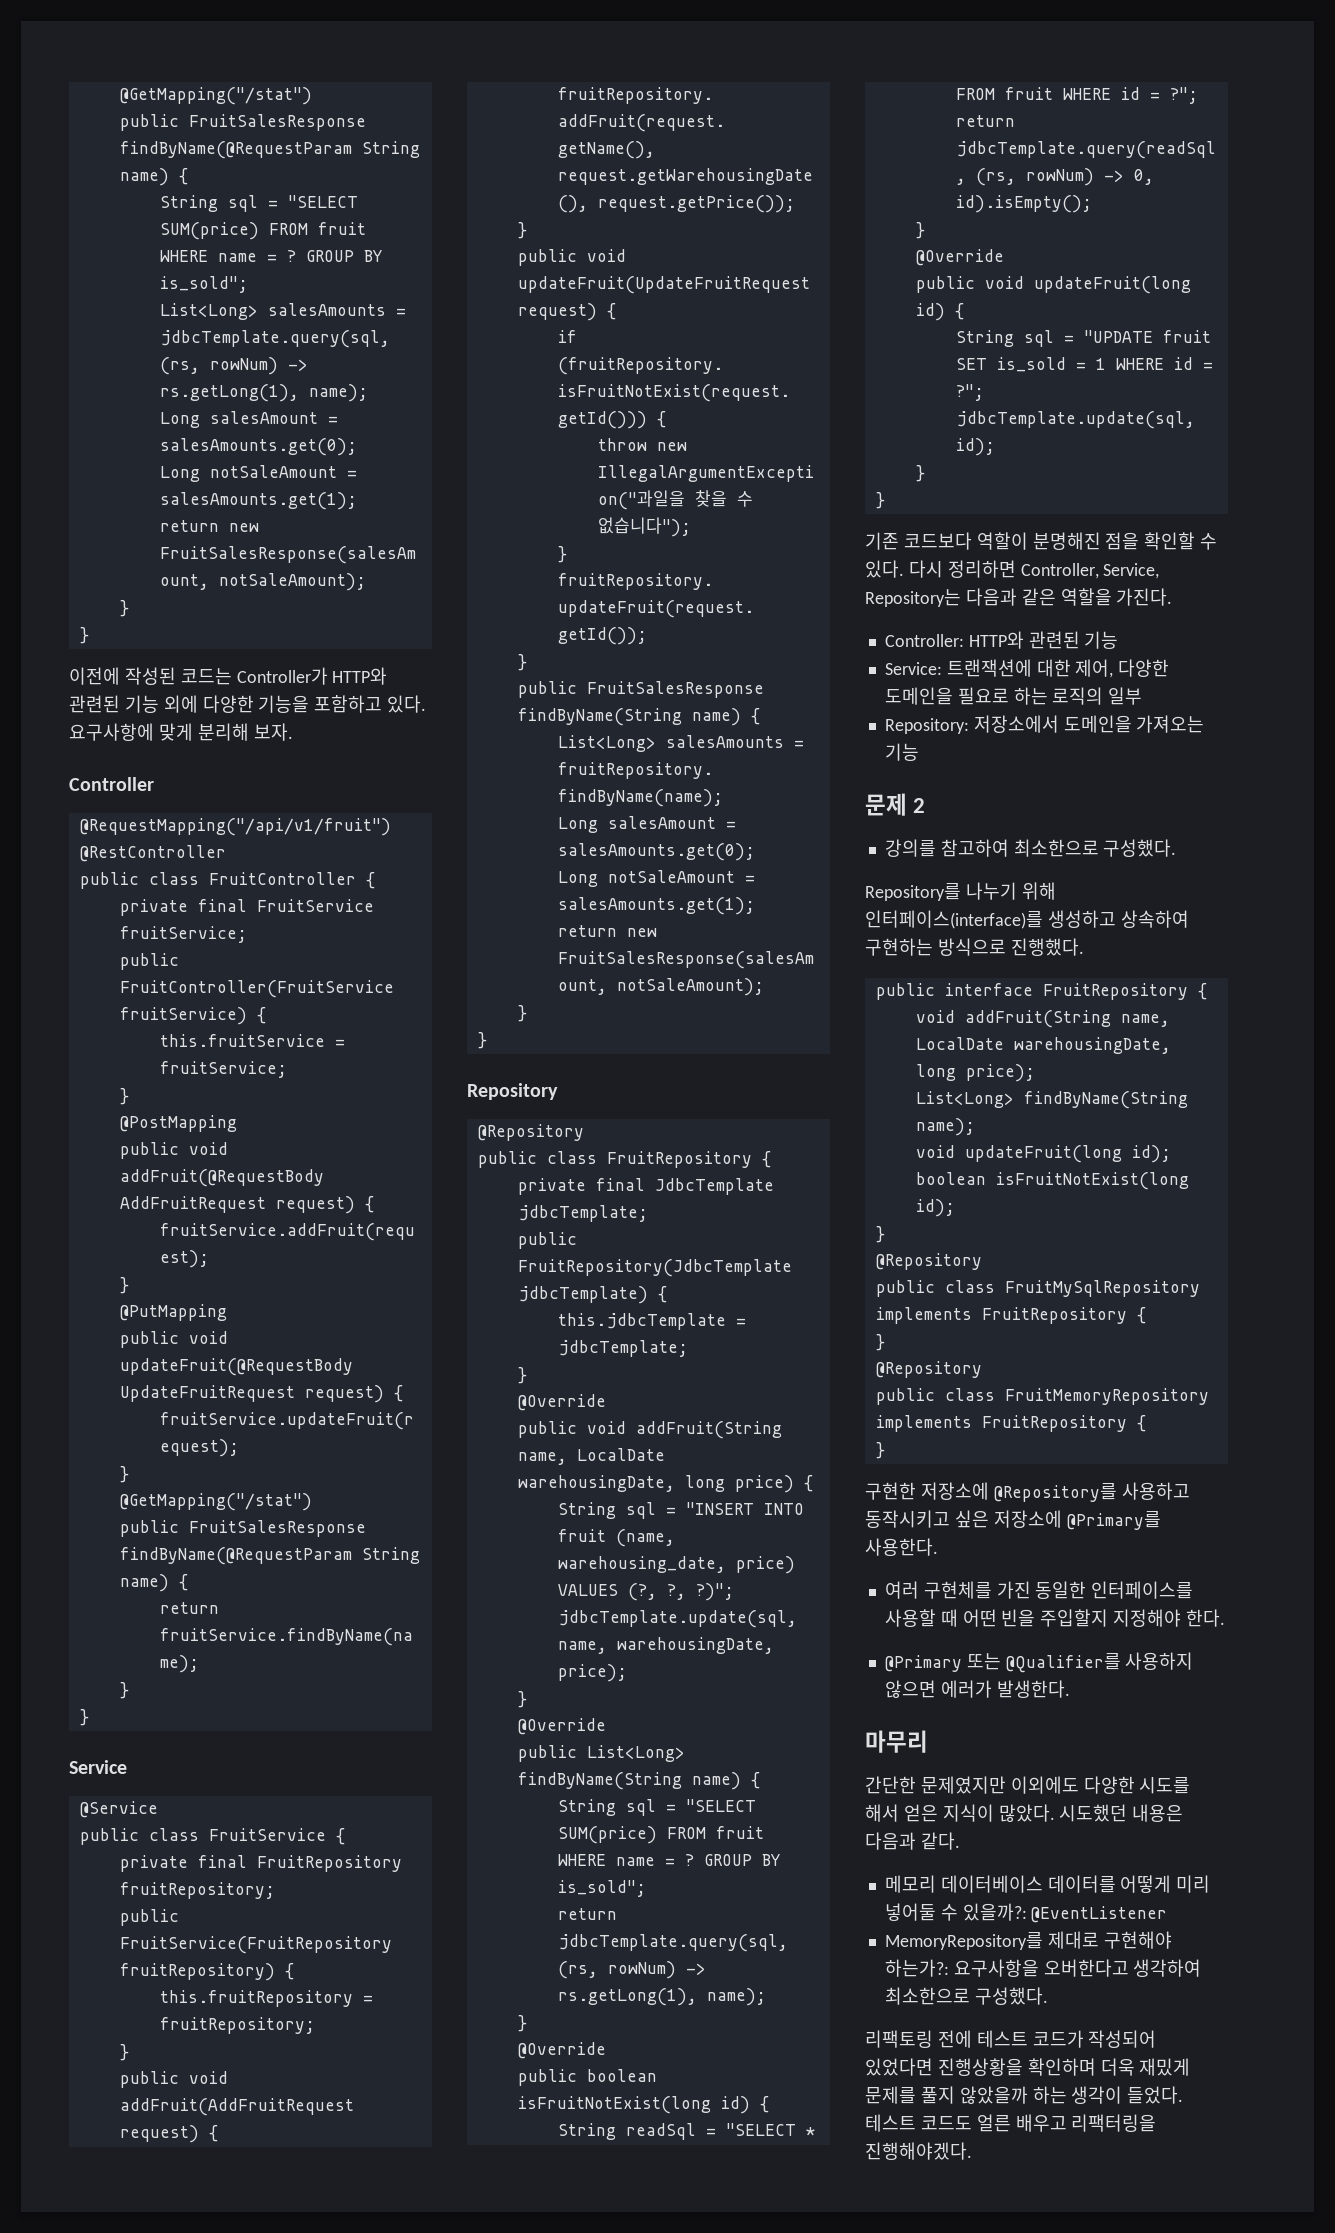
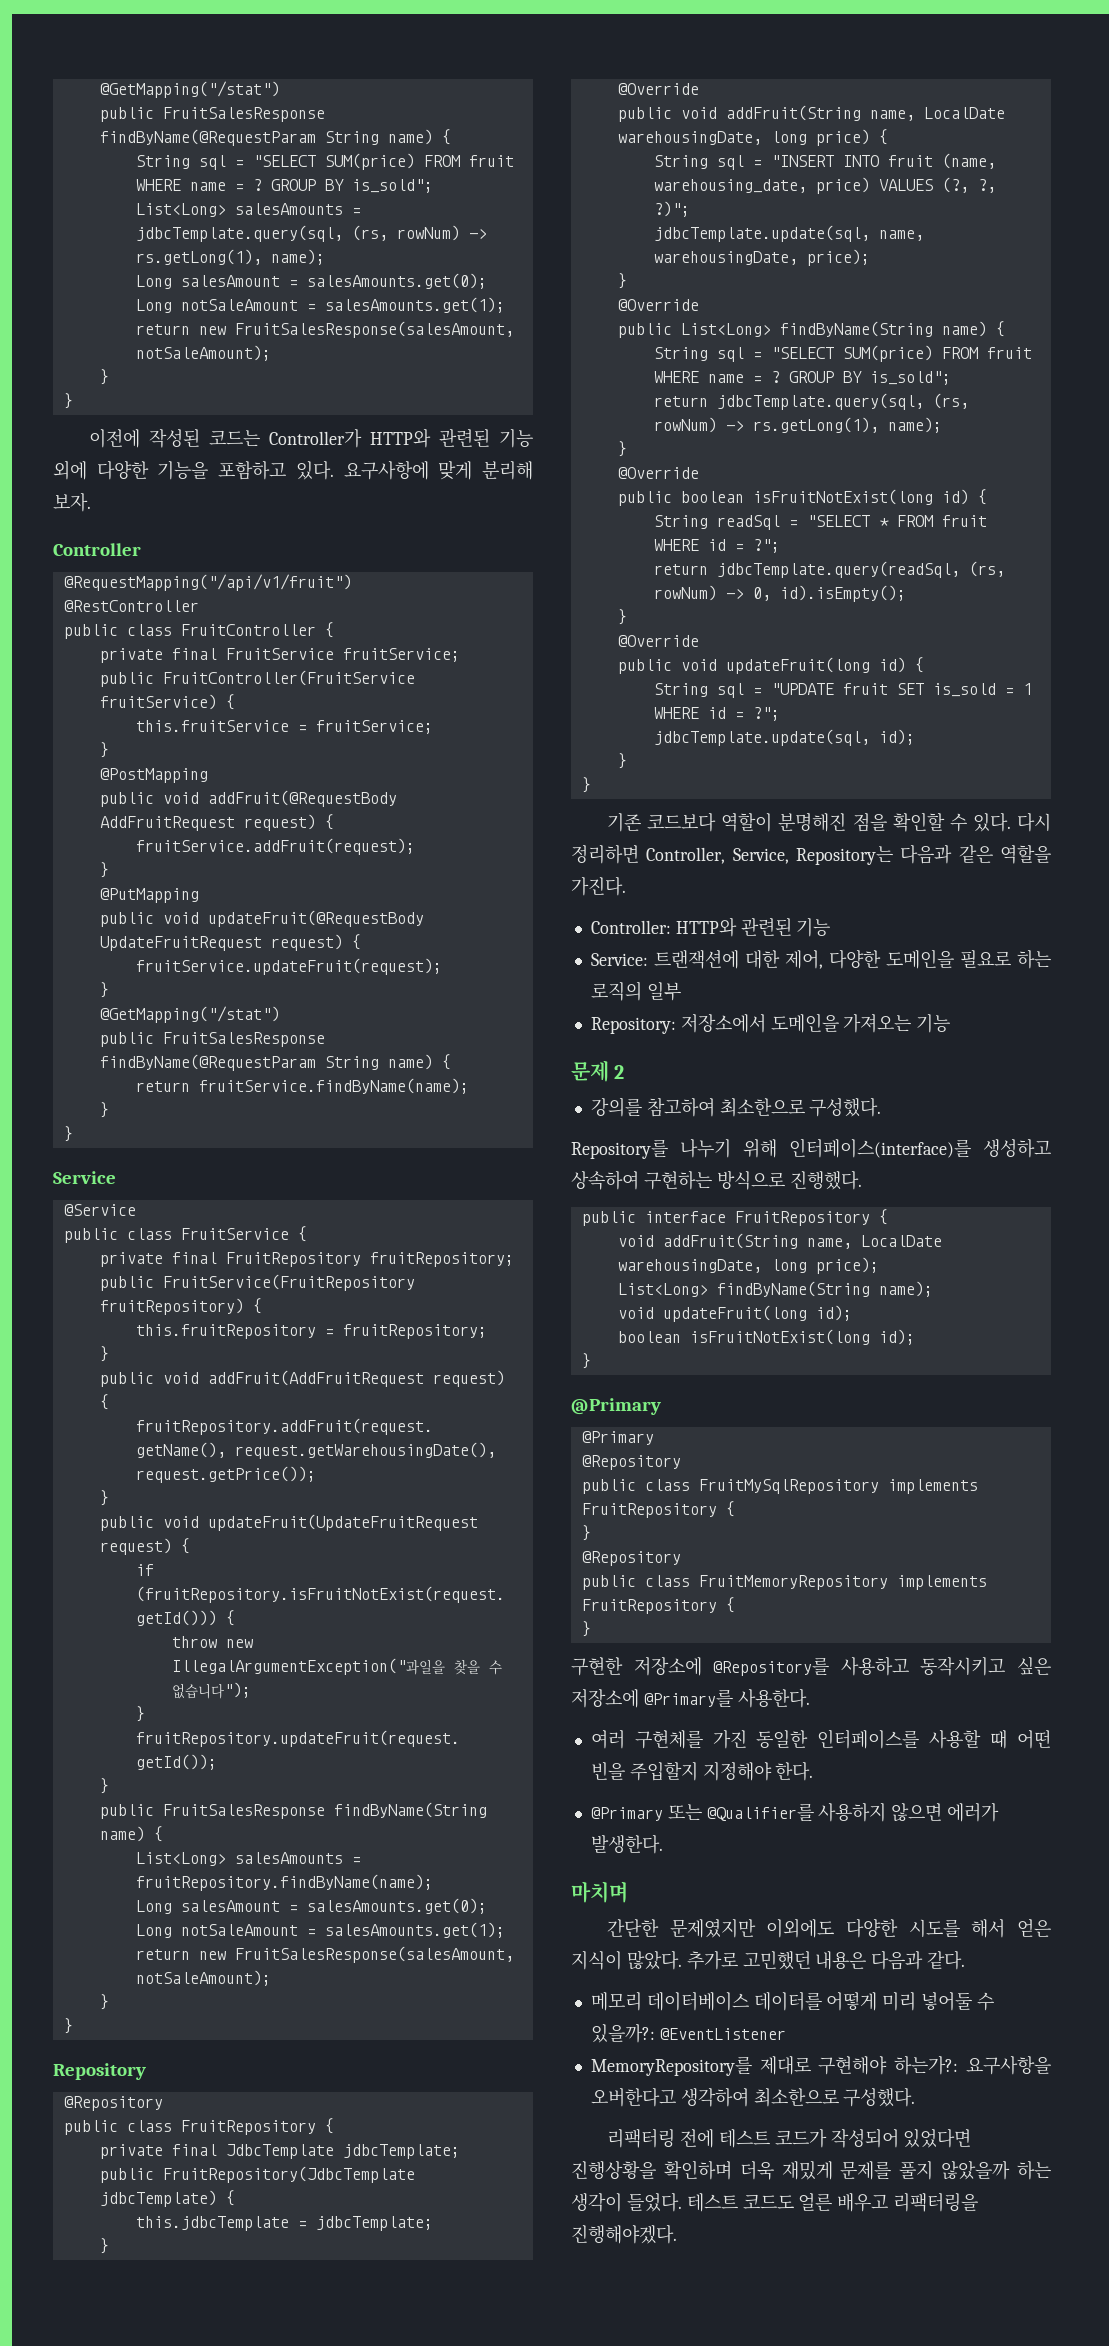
  boolean isFruitNotExist(long id);
  }
+ @Primary
+ @Primary
- 마무리
+ 마치며
- 시도했던 내용은 다음과 같다.
+ 추가로 고민했던 내용은 다음과 같다.
- 리팩토링 전에 테스트 코드가 작성되어 있었다면 진행상황을 확인하며 더욱 재밌게 문제를 풀지 않았을까 하는 생각이 들었다.
+ 리팩터링 전에 테스트 코드가 작성되어 있었다면 진행상황을 확인하며 더욱 재밌게 문제를 풀지 않았을까 하는 생각이 들었다.

